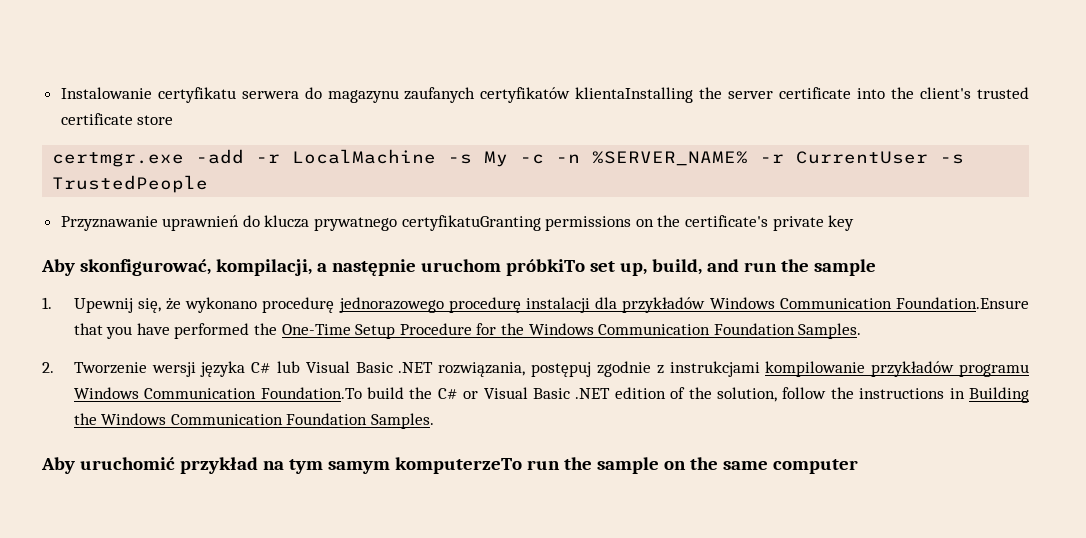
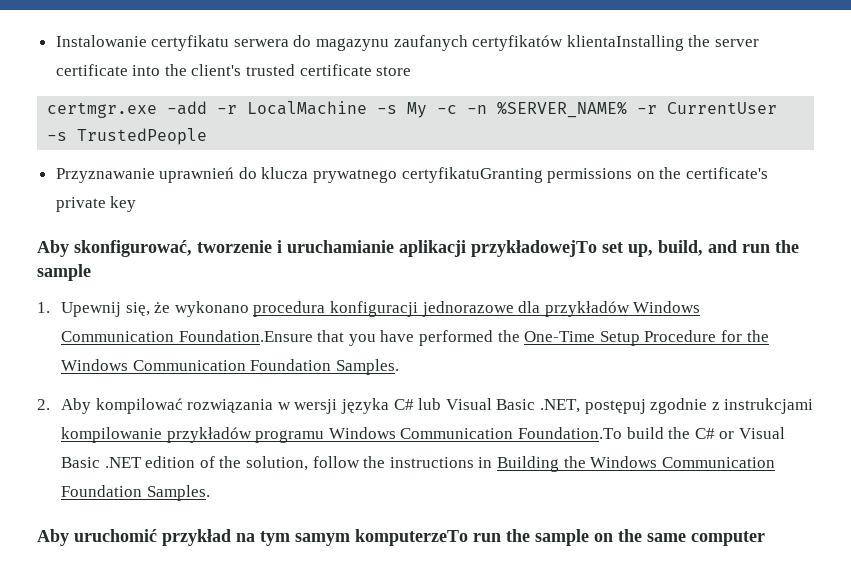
- Aby skonfigurować, kompilacji, a następnie uruchom próbkiTo set up, build, and run the sample
+ Aby skonfigurować, tworzenie i uruchamianie aplikacji przykładowejTo set up, build, and run the sample
- 1. Upewnij się, że wykonano procedurę jednorazowego procedurę instalacji dla przykładów Windows Communication Foundation.Ensure that you have performed the One-Time Setup Procedure for the Windows Communication Foundation Samples.
+ 1. Upewnij się, że wykonano procedura konfiguracji jednorazowe dla przykładów Windows Communication Foundation.Ensure that you have performed the One-Time Setup Procedure for the Windows Communication Foundation Samples.
- 2. Tworzenie wersji języka C# lub Visual Basic .NET rozwiązania, postępuj zgodnie z instrukcjami kompilowanie przykładów programu Windows Communication Foundation.To build the C# or Visual Basic .NET edition of the solution, follow the instructions in Building the Windows Communication Foundation Samples.
+ 2. Aby kompilować rozwiązania w wersji języka C# lub Visual Basic .NET, postępuj zgodnie z instrukcjami kompilowanie przykładów programu Windows Communication Foundation.To build the C# or Visual Basic .NET edition of the solution, follow the instructions in Building the Windows Communication Foundation Samples.

